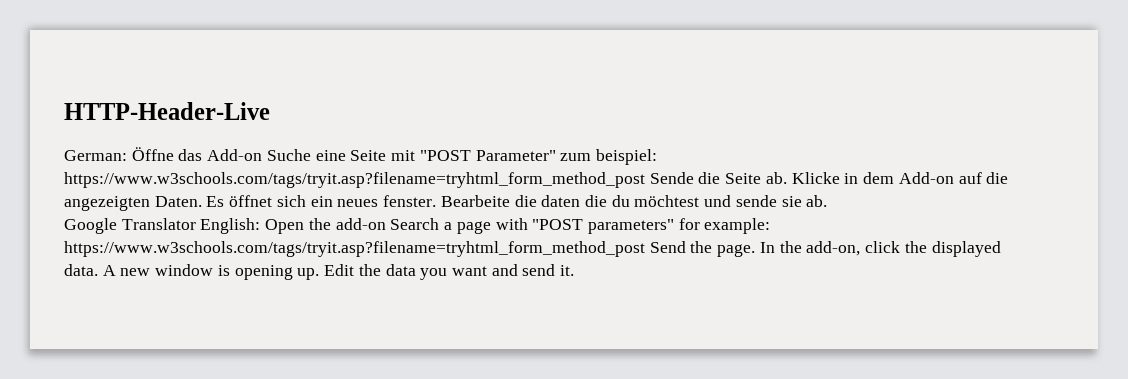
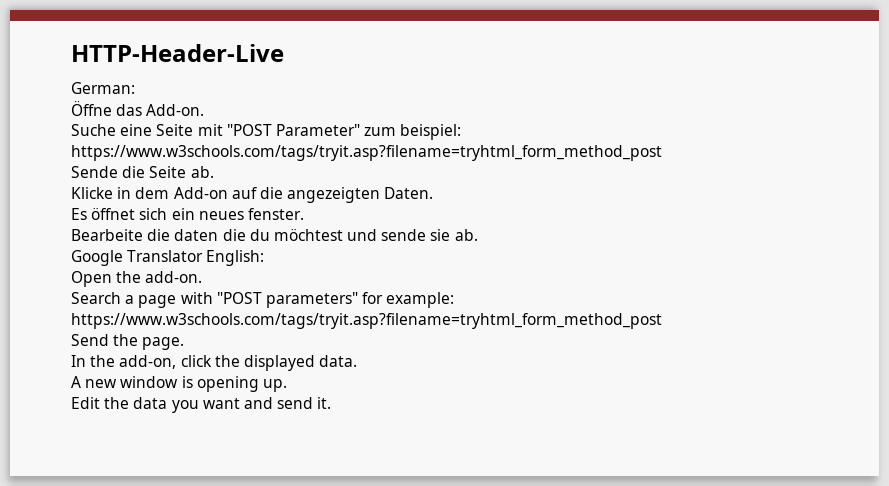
- German: Öffne das Add-on Suche eine Seite mit "POST Parameter" zum beispiel: https://www.w3schools.com/tags/tryit.asp?filename=tryhtml_form_method_post Sende die Seite ab. Klicke in dem Add-on auf die angezeigten Daten. Es öffnet sich ein neues fenster. Bearbeite die daten die du möchtest und sende sie ab.
+ German:
+ Öffne das Add-on.
+ Suche eine Seite mit "POST Parameter" zum beispiel: https://www.w3schools.com/tags/tryit.asp?filename=tryhtml_form_method_post
+ Sende die Seite ab.
+ Klicke in dem Add-on auf die angezeigten Daten.
+ Es öffnet sich ein neues fenster.
+ Bearbeite die daten die du möchtest und sende sie ab.
- Google Translator English: Open the add-on Search a page with "POST parameters" for example: https://www.w3schools.com/tags/tryit.asp?filename=tryhtml_form_method_post Send the page. In the add-on, click the displayed data. A new window is opening up. Edit the data you want and send it.
+ Google Translator English:
+ Open the add-on.
+ Search a page with "POST parameters" for example: https://www.w3schools.com/tags/tryit.asp?filename=tryhtml_form_method_post
+ Send the page.
+ In the add-on, click the displayed data.
+ A new window is opening up.
+ Edit the data you want and send it.

